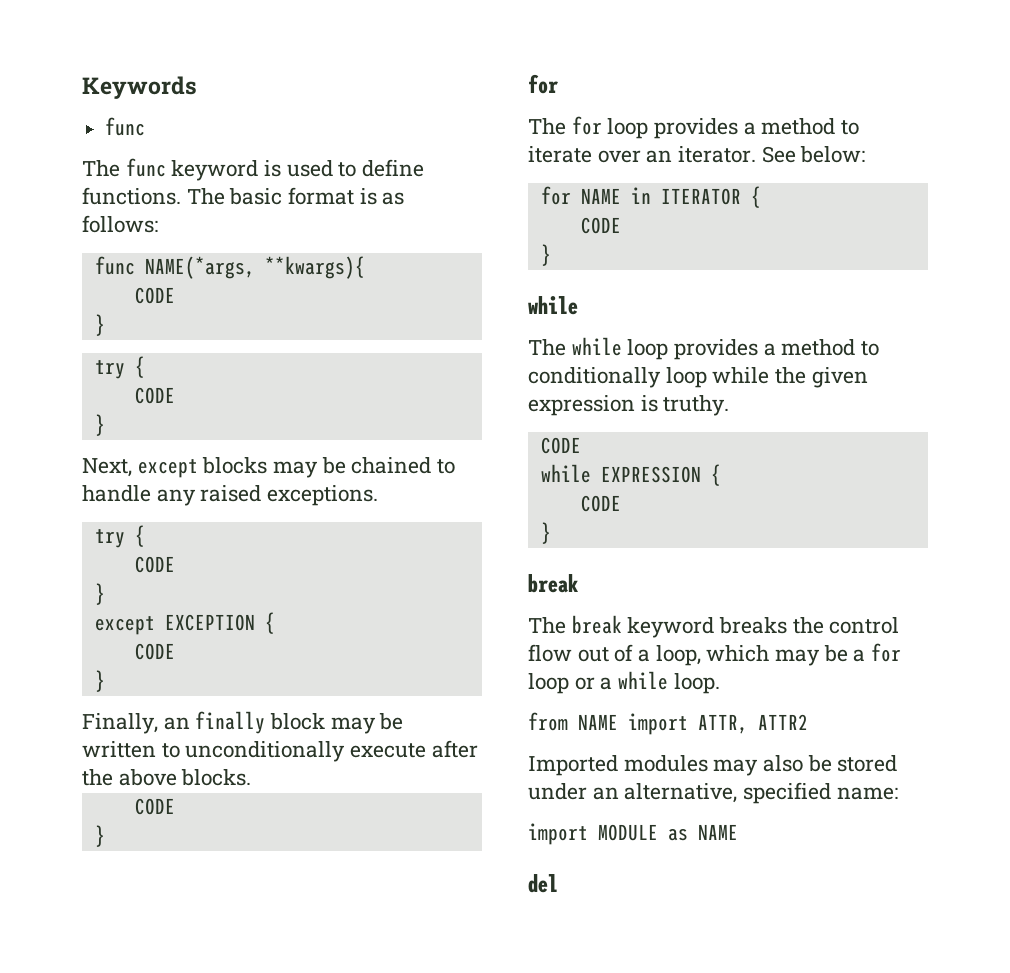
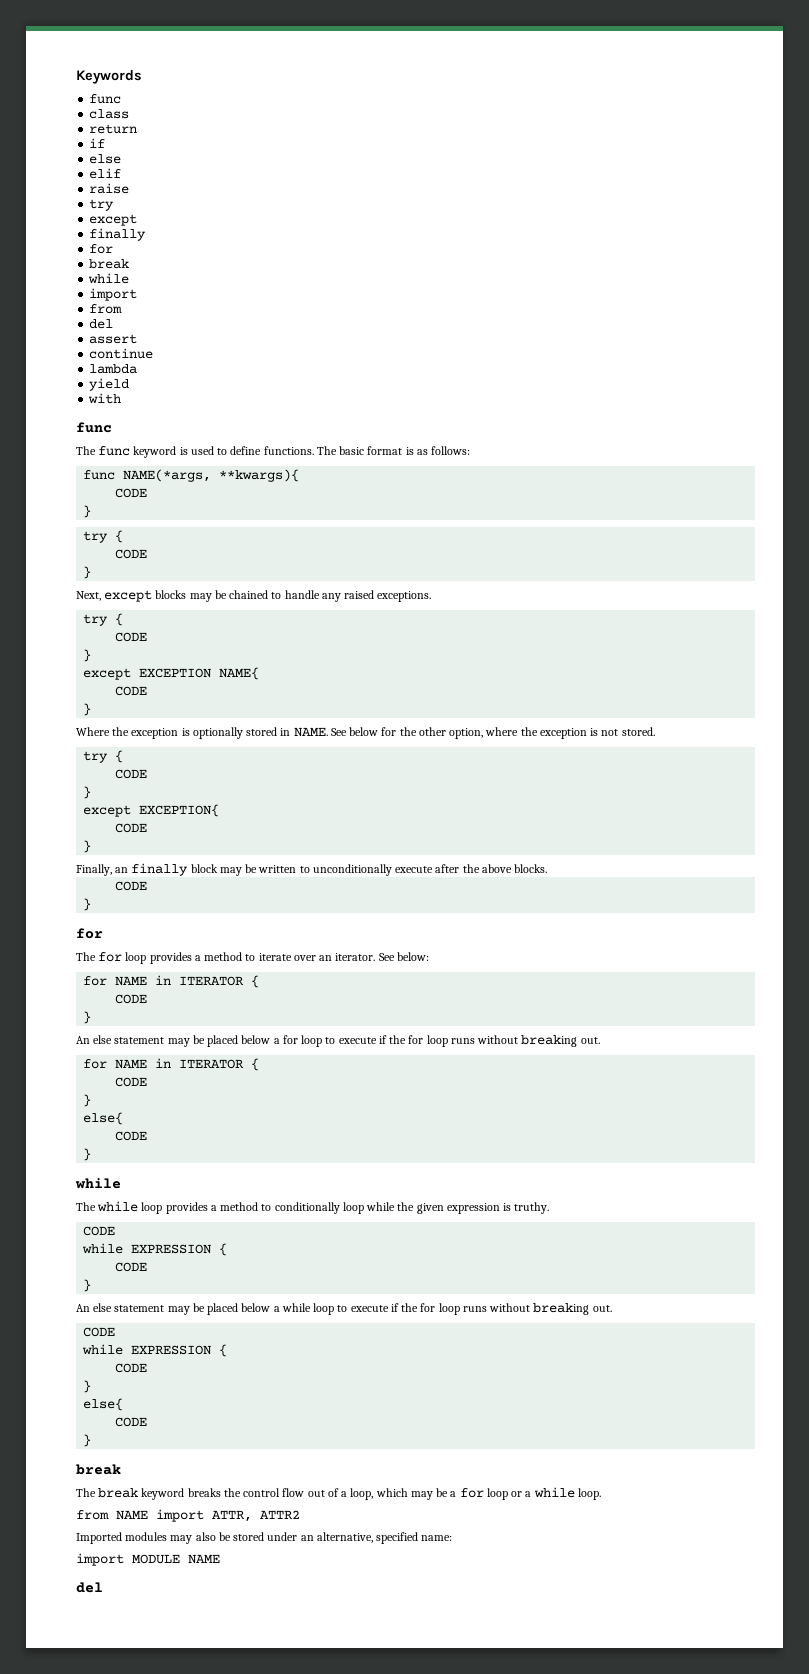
+ class
+ return
+ if
+ else
+ elif
+ raise
+ try
+ except
+ finally
+ for
+ break
+ while
+ import
+ from
+ del
+ assert
+ continue
+ lambda
+ yield
+ with
+ func
- except EXCEPTION {
+ except EXCEPTION NAME{
+ CODE
+ }
+ Where the exception is optionally stored in NAME. See below for the other option, where the exception is not stored.
+ try {
+ CODE
+ }
+ except EXCEPTION{
+ An else statement may be placed below a for loop to execute if the for loop runs without breaking out.
+ for NAME in ITERATOR {
+ CODE
+ }
+ else{
+ CODE
+ }
+ An else statement may be placed below a while loop to execute if the for loop runs without breaking out.
+ CODE
+ while EXPRESSION {
+ CODE
+ }
+ else{
+ CODE
+ }
- import MODULE as NAME
+ import MODULE NAME

